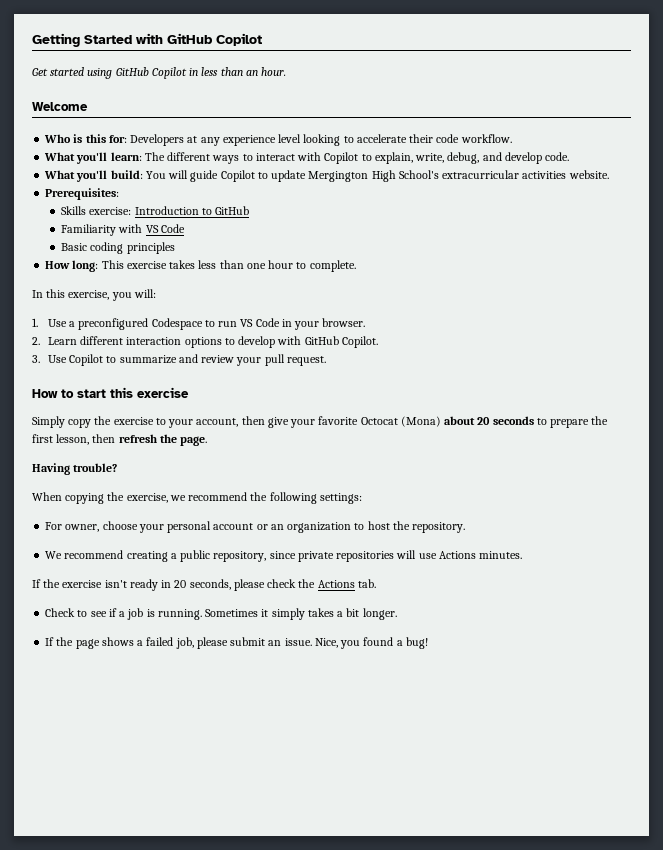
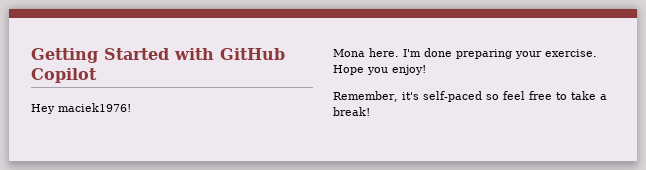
- Get started using GitHub Copilot in less than an hour.
- Welcome
- Who is this for: Developers at any experience level looking to accelerate their code workflow.
- What you'll learn: The different ways to interact with Copilot to explain, write, debug, and develop code.
- What you'll build: You will guide Copilot to update Mergington High School's extracurricular activities website.
- Prerequisites:
- Skills exercise: Introduction to GitHub
- Familiarity with VS Code
- Basic coding principles
- How long: This exercise takes less than one hour to complete.
- In this exercise, you will:
- 1. Use a preconfigured Codespace to run VS Code in your browser.
- 2. Learn different interaction options to develop with GitHub Copilot.
- 3. Use Copilot to summarize and review your pull request.
- How to start this exercise
- Simply copy the exercise to your account, then give your favorite Octocat (Mona) about 20 seconds to prepare the first lesson, then refresh the page.
- Having trouble?
- When copying the exercise, we recommend the following settings:
- For owner, choose your personal account or an organization to host the repository.
- We recommend creating a public repository, since private repositories will use Actions minutes.
- If the exercise isn't ready in 20 seconds, please check the Actions tab.
- Check to see if a job is running. Sometimes it simply takes a bit longer.
- If the page shows a failed job, please submit an issue. Nice, you found a bug!
+ Hey maciek1976!
+ Mona here. I'm done preparing your exercise. Hope you enjoy!
+ Remember, it's self-paced so feel free to take a break!

